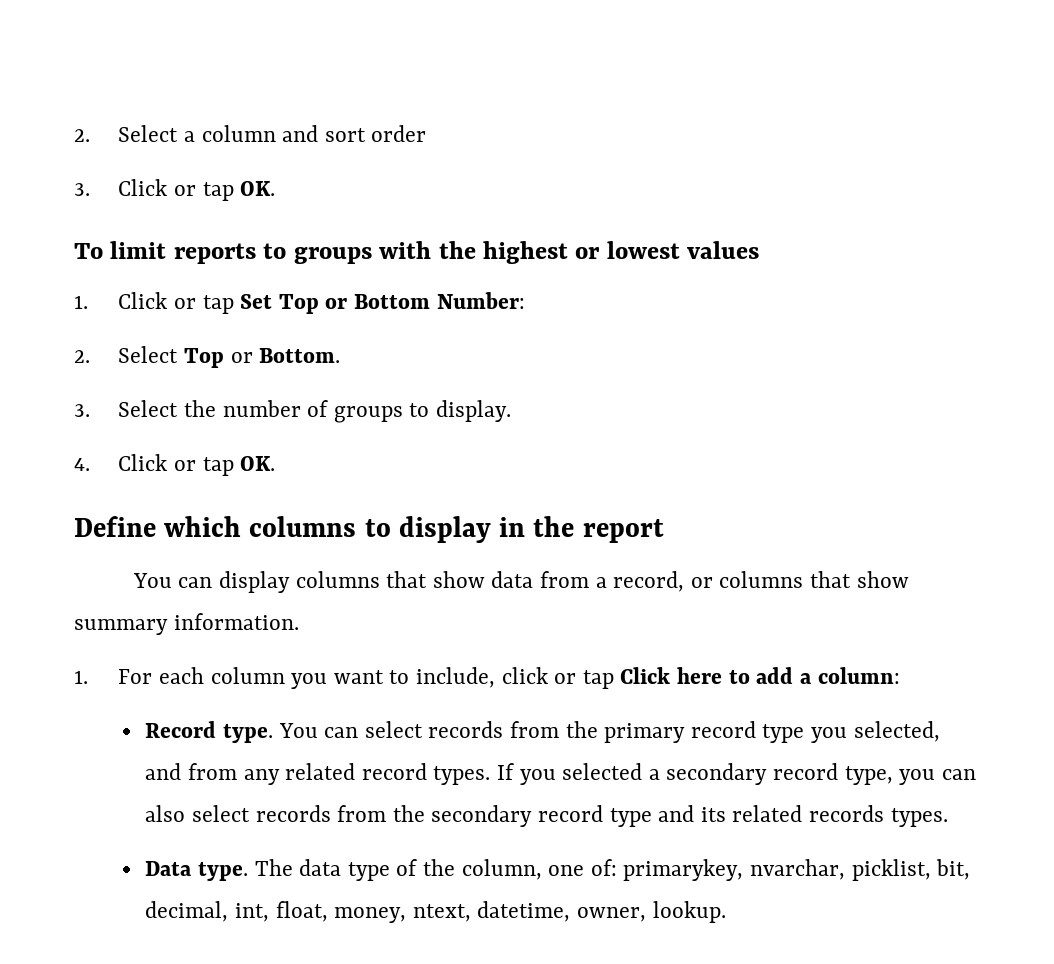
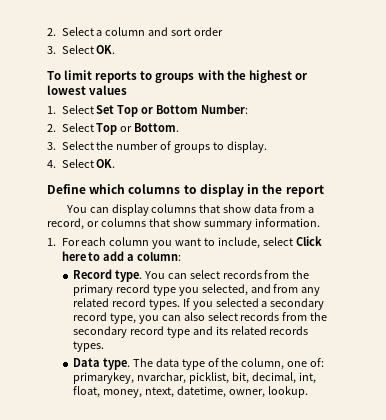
- 3. Click or tap OK.
+ 3. Select OK.
- 1. Click or tap Set Top or Bottom Number:
+ 1. Select Set Top or Bottom Number:
- 4. Click or tap OK.
+ 4. Select OK.
- 1. For each column you want to include, click or tap Click here to add a column:
+ 1. For each column you want to include, select Click here to add a column:

